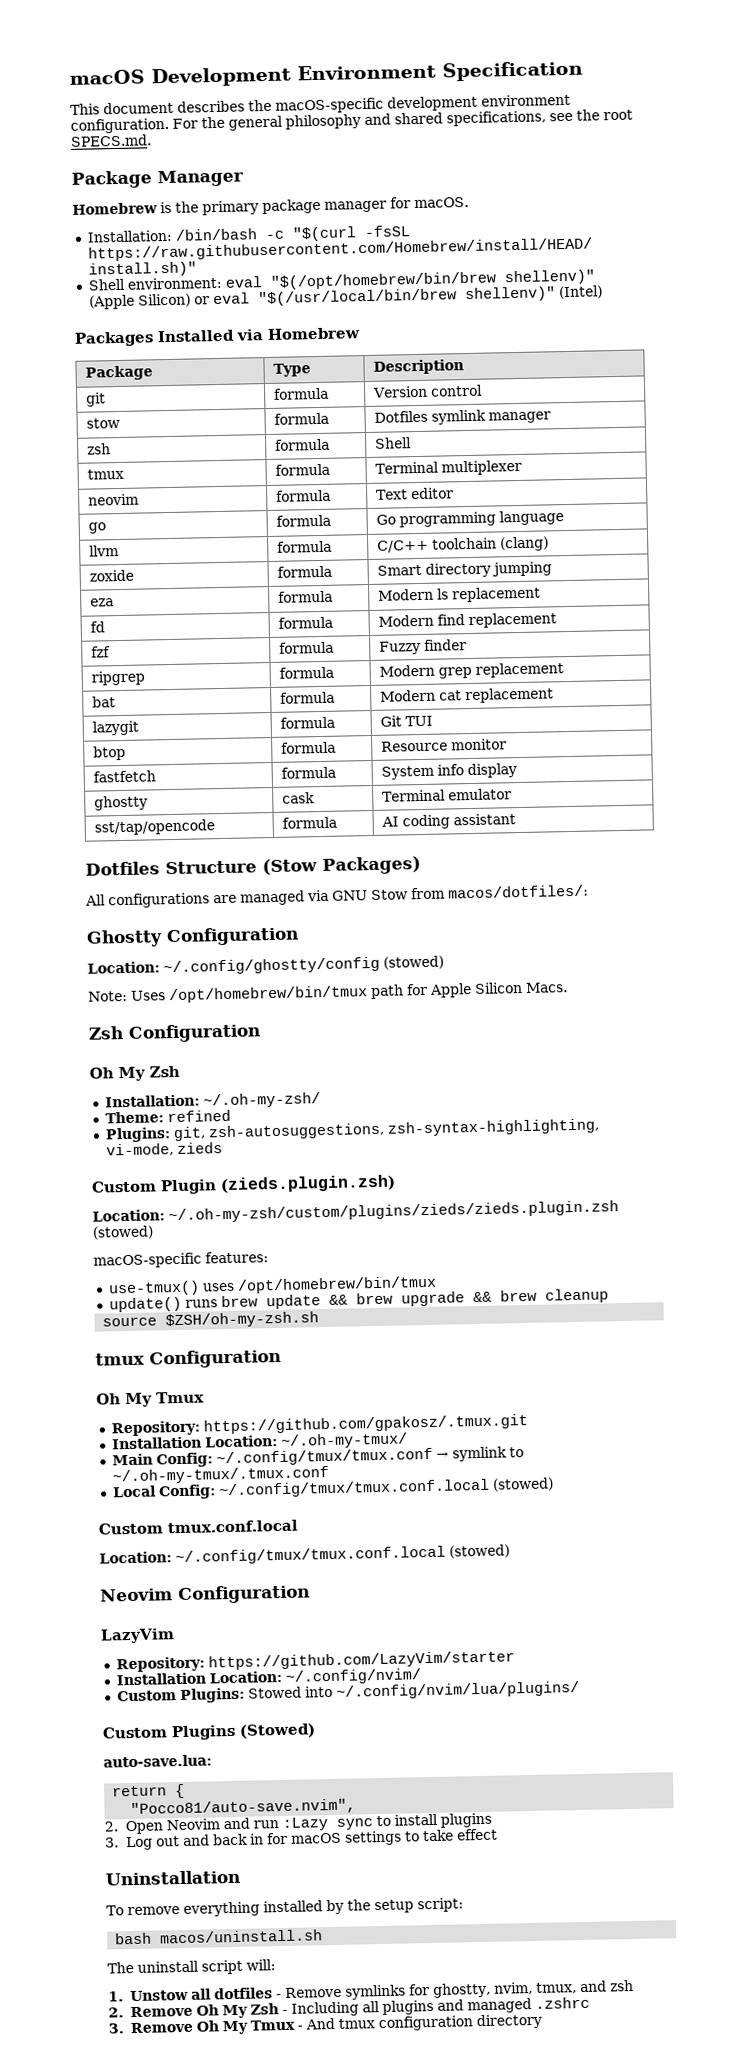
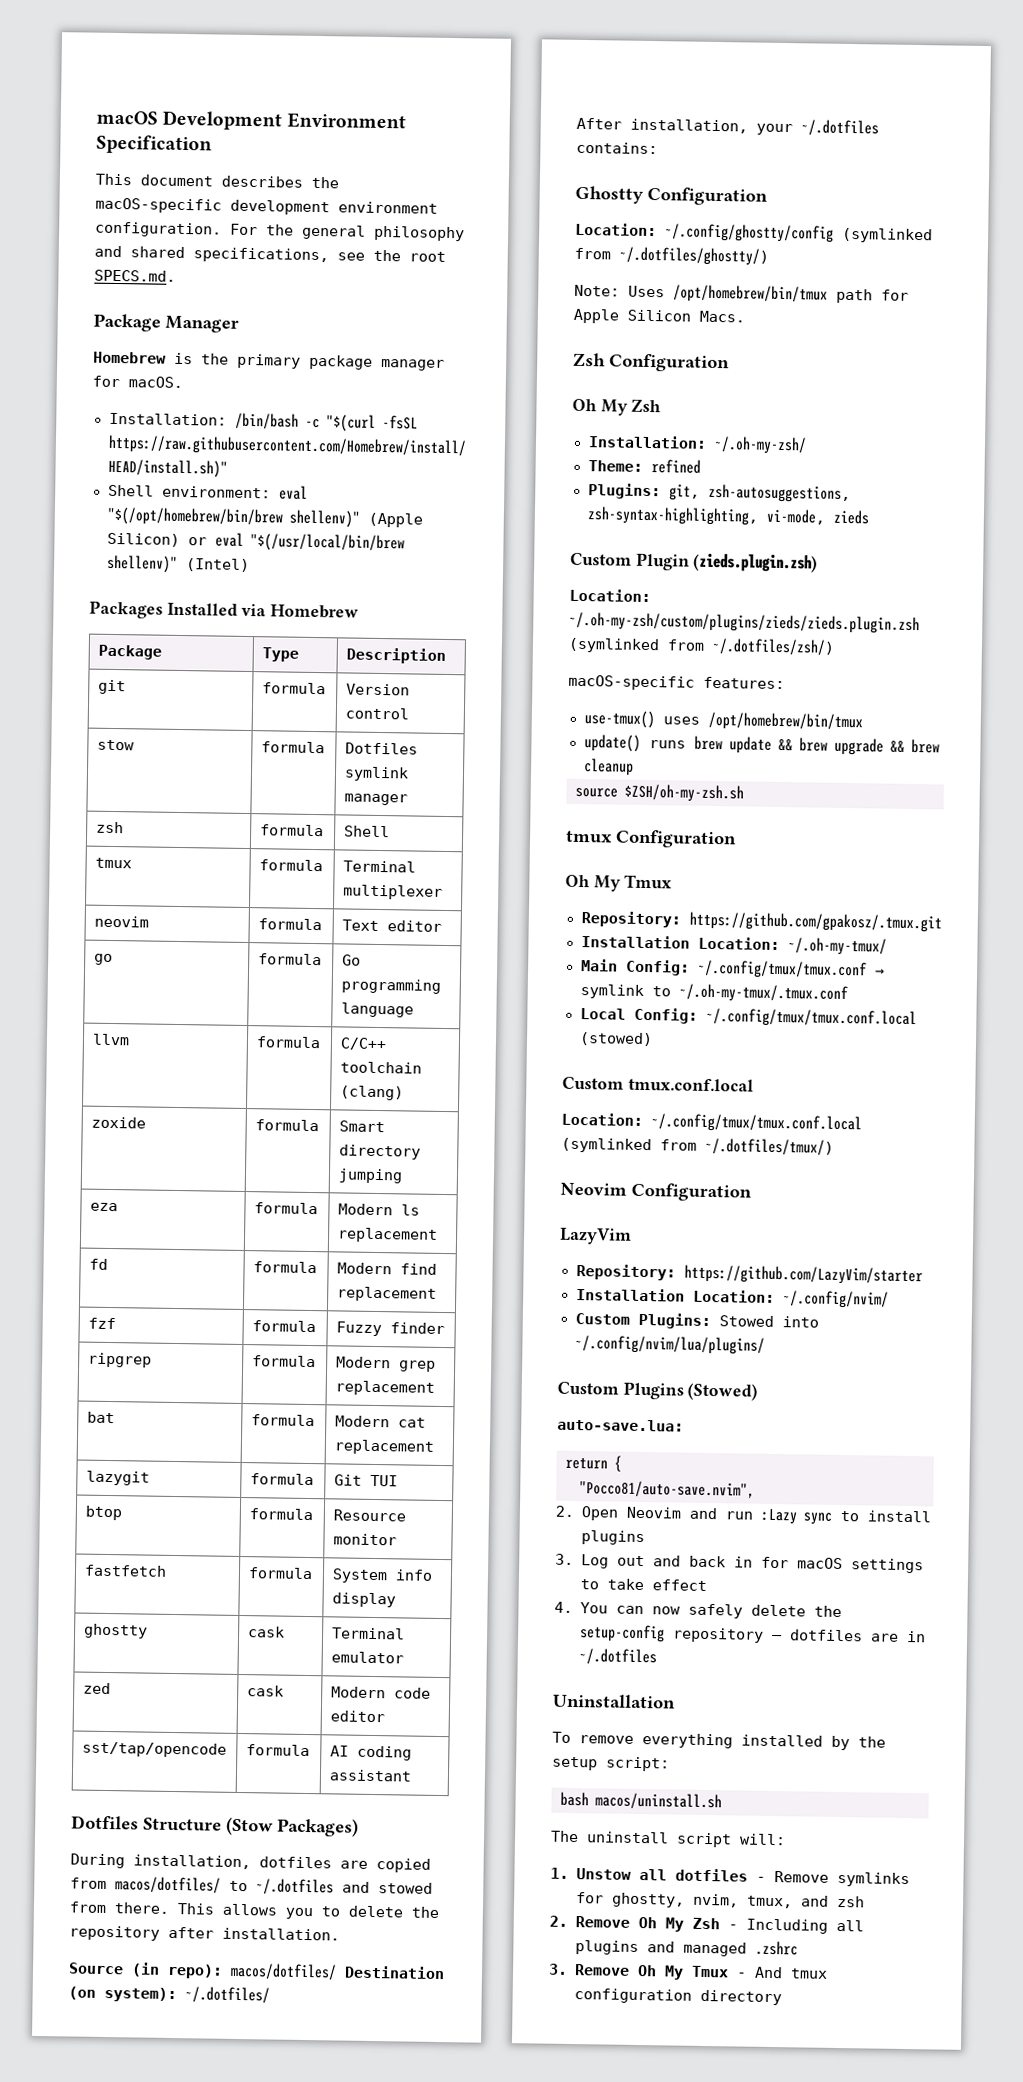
+ zed | cask | Modern code editor
- All configurations are managed via GNU Stow from macos/dotfiles/:
+ During installation, dotfiles are copied from macos/dotfiles/ to ~/.dotfiles and stowed from there. This allows you to delete the repository after installation.
+ Source (in repo): macos/dotfiles/ Destination (on system): ~/.dotfiles/
+ After installation, your ~/.dotfiles contains:
- Location: ~/.config/ghostty/config (stowed)
+ Location: ~/.config/ghostty/config (symlinked from ~/.dotfiles/ghostty/)
- Location: ~/.oh-my-zsh/custom/plugins/zieds/zieds.plugin.zsh (stowed)
+ Location: ~/.oh-my-zsh/custom/plugins/zieds/zieds.plugin.zsh (symlinked from ~/.dotfiles/zsh/)
- Location: ~/.config/tmux/tmux.conf.local (stowed)
+ Location: ~/.config/tmux/tmux.conf.local (symlinked from ~/.dotfiles/tmux/)
+ 4. You can now safely delete the setup-config repository — dotfiles are in ~/.dotfiles

